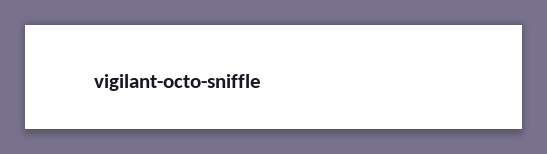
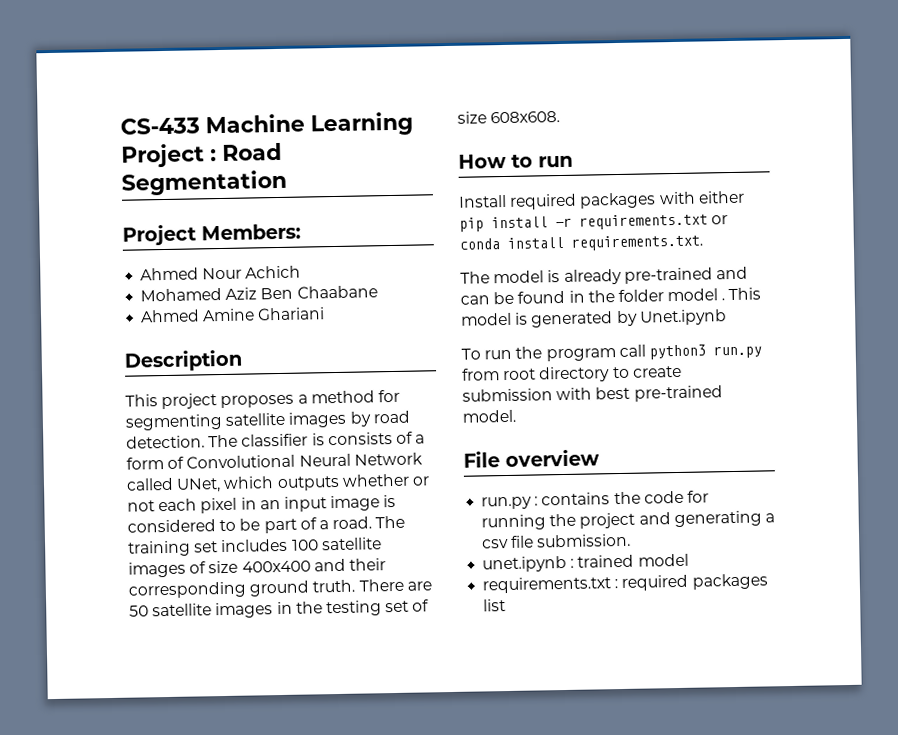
- vigilant-octo-sniffle
+ CS-433 Machine Learning Project : Road Segmentation
+ Project Members:
+ Ahmed Nour Achich
+ Mohamed Aziz Ben Chaabane
+ Ahmed Amine Ghariani
+ Description
+ This project proposes a method for segmenting satellite images by road detection. The classifier is consists of a form of Convolutional Neural Network called UNet, which outputs whether or not each pixel in an input image is considered to be part of a road. The training set includes 100 satellite images of size 400x400 and their corresponding ground truth. There are 50 satellite images in the testing set of size 608x608.
+ How to run
+ Install required packages with either pip install -r requirements.txt or conda install requirements.txt.
+ The model is already pre-trained and can be found in the folder model . This model is generated by Unet.ipynb
+ To run the program call python3 run.py from root directory to create submission with best pre-trained model.
+ File overview
+ run.py : contains the code for running the project and generating a csv file submission.
+ unet.ipynb : trained model
+ requirements.txt : required packages list

